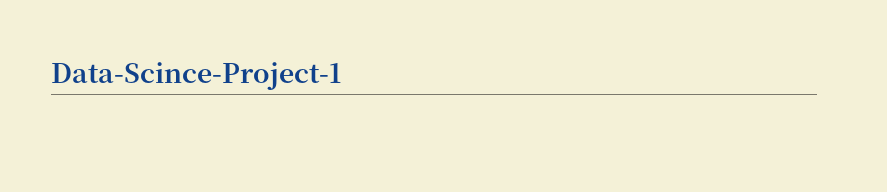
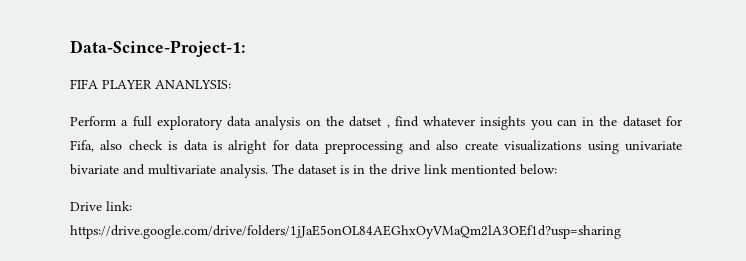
- Data-Scince-Project-1
+ Data-Scince-Project-1:
+ FIFA PLAYER ANANLYSIS:
+ Perform a full exploratory data analysis on the datset , find whatever insights you can in the dataset for Fifa, also check is data is alright for data preprocessing and also create visualizations using univariate bivariate and multivariate analysis. The dataset is in the drive link mentionted below:
+ Drive link: https://drive.google.com/drive/folders/1jJaE5onOL84AEGhxOyVMaQm2lA3OEf1d?usp=sharing

